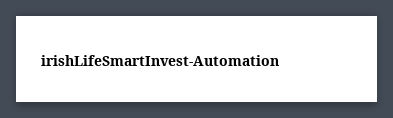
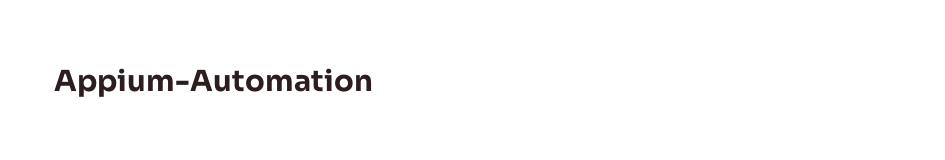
- irishLifeSmartInvest-Automation
+ Appium-Automation

